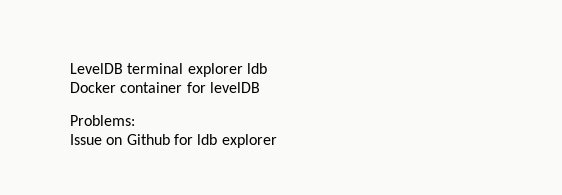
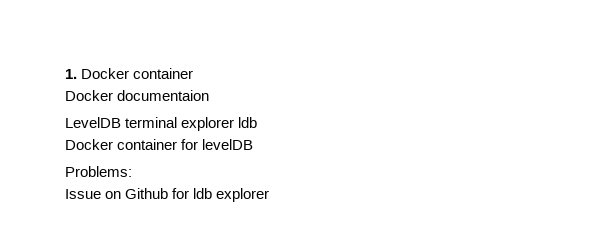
+ 1. Docker container
+ Docker documentaion

